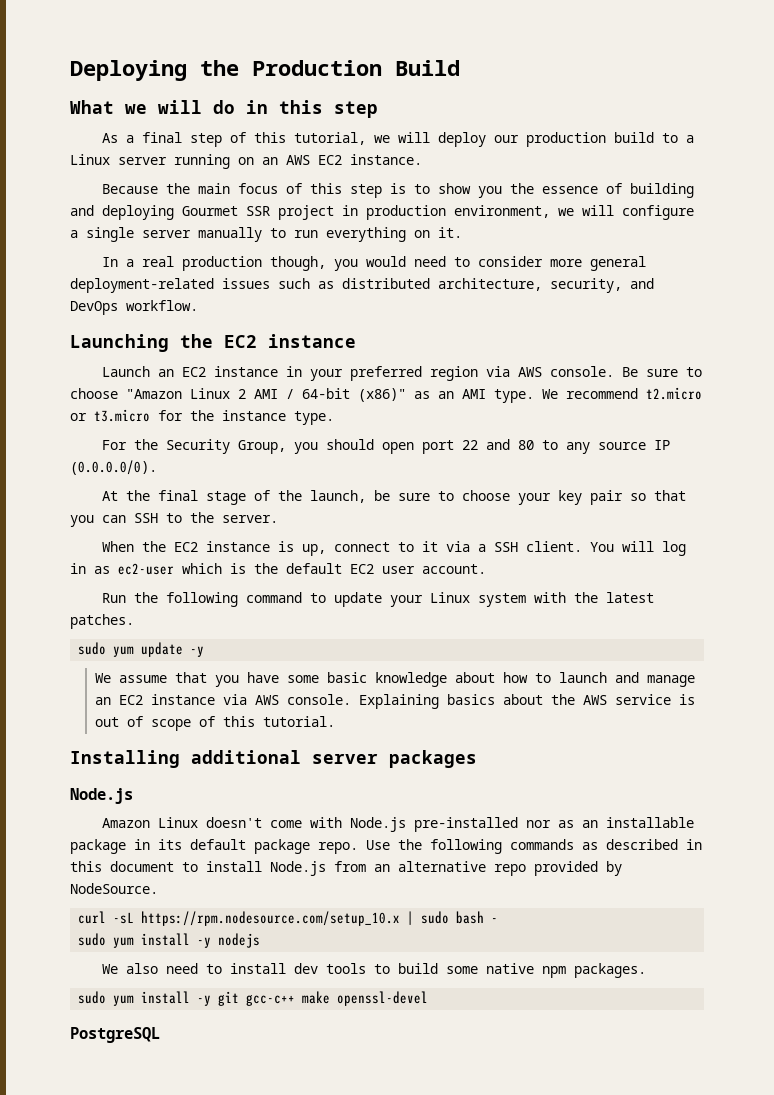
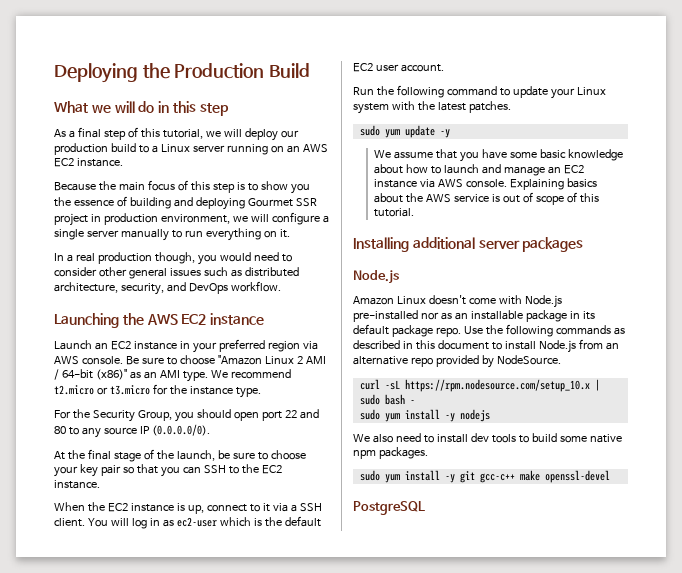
- In a real production though, you would need to consider more general deployment-related issues such as distributed architecture, security, and DevOps workflow.
+ In a real production though, you would need to consider other general issues such as distributed architecture, security, and DevOps workflow.
- Launching the EC2 instance
+ Launching the AWS EC2 instance
- At the final stage of the launch, be sure to choose your key pair so that you can SSH to the server.
+ At the final stage of the launch, be sure to choose your key pair so that you can SSH to the EC2 instance.

